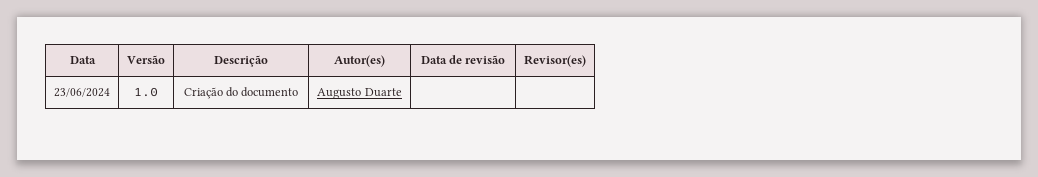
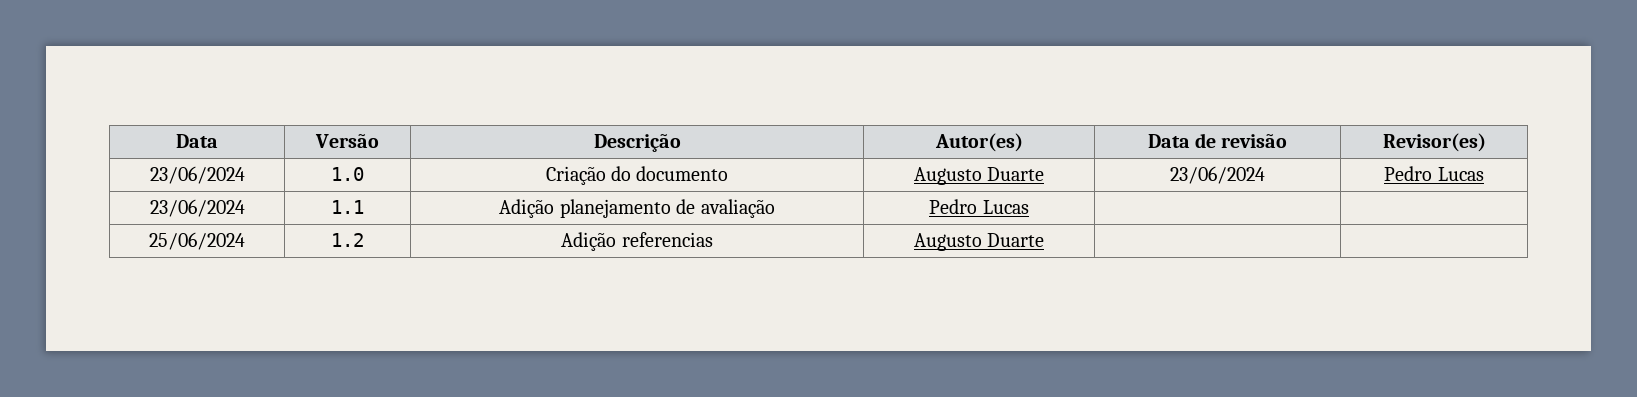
- 23/06/2024 | 1.0 | Criação do documento | Augusto Duarte | |
+ 23/06/2024 | 1.0 | Criação do documento | Augusto Duarte | 23/06/2024 | Pedro Lucas
+ 23/06/2024 | 1.1 | Adição planejamento de avaliação | Pedro Lucas | |
+ 25/06/2024 | 1.2 | Adição referencias | Augusto Duarte | |

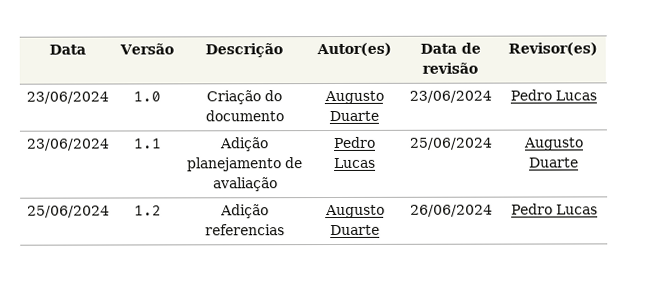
- 23/06/2024 | 1.1 | Adição planejamento de avaliação | Pedro Lucas | |
+ 23/06/2024 | 1.1 | Adição planejamento de avaliação | Pedro Lucas | 25/06/2024 | Augusto Duarte
- 25/06/2024 | 1.2 | Adição referencias | Augusto Duarte | |
+ 25/06/2024 | 1.2 | Adição referencias | Augusto Duarte | 26/06/2024 | Pedro Lucas

